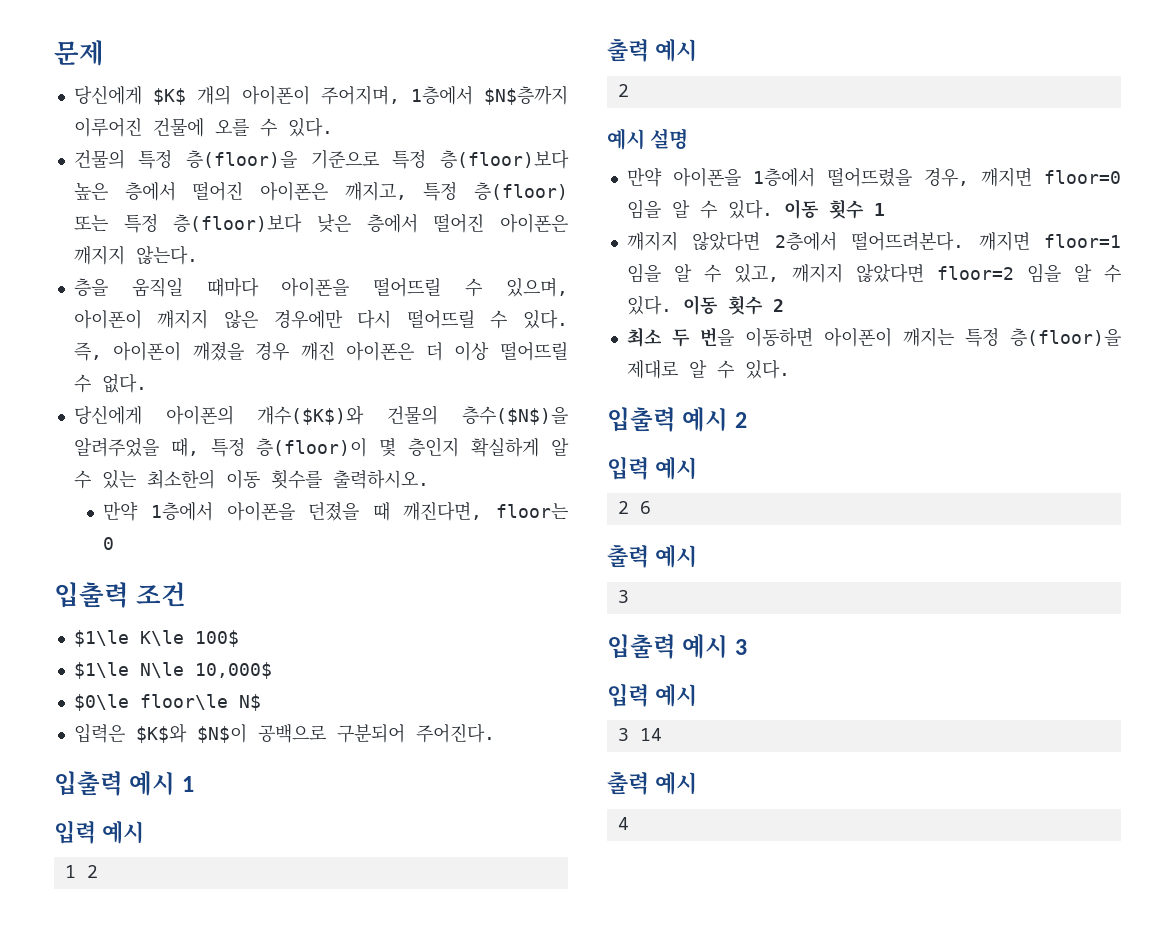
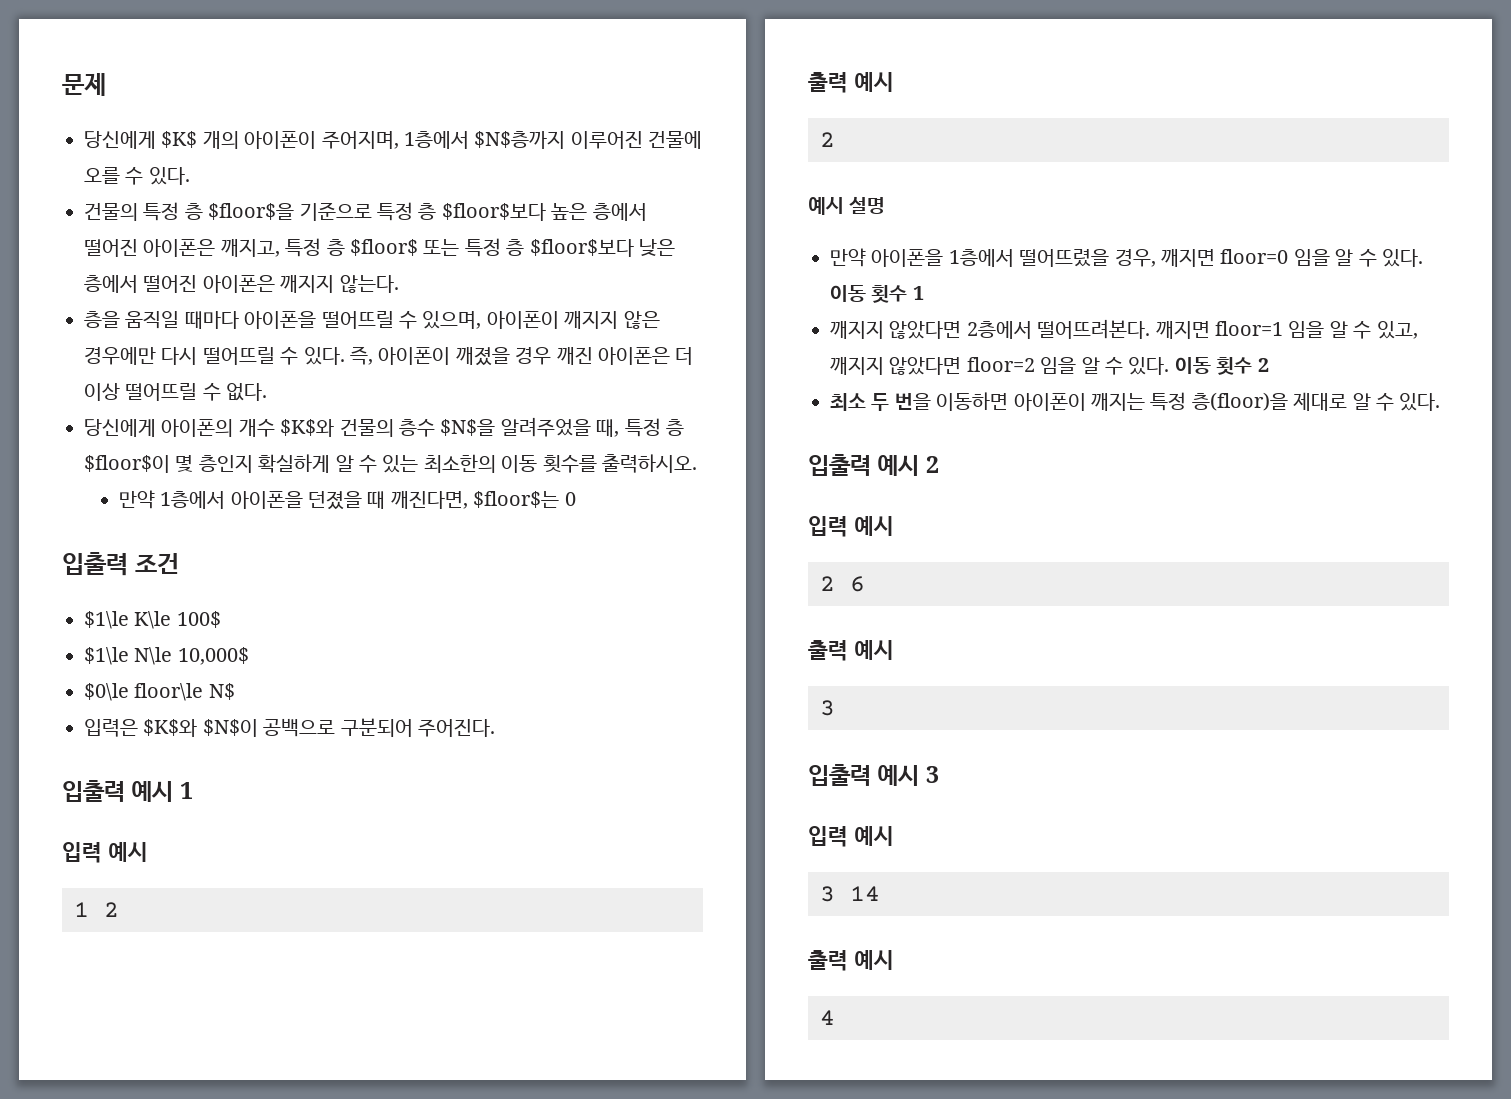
- 건물의 특정 층(floor)을 기준으로 특정 층(floor)보다 높은 층에서 떨어진 아이폰은 깨지고, 특정 층(floor) 또는 특정 층(floor)보다 낮은 층에서 떨어진 아이폰은 깨지지 않는다.
+ 건물의 특정 층 $floor$을 기준으로 특정 층 $floor$보다 높은 층에서 떨어진 아이폰은 깨지고, 특정 층 $floor$ 또는 특정 층 $floor$보다 낮은 층에서 떨어진 아이폰은 깨지지 않는다.
- 당신에게 아이폰의 개수($K$)와 건물의 층수($N$)을 알려주었을 때, 특정 층(floor)이 몇 층인지 확실하게 알 수 있는 최소한의 이동 횟수를 출력하시오.
+ 당신에게 아이폰의 개수 $K$와 건물의 층수 $N$을 알려주었을 때, 특정 층 $floor$이 몇 층인지 확실하게 알 수 있는 최소한의 이동 횟수를 출력하시오.
- 만약 1층에서 아이폰을 던졌을 때 깨진다면, floor는 0
+ 만약 1층에서 아이폰을 던졌을 때 깨진다면, $floor$는 0

